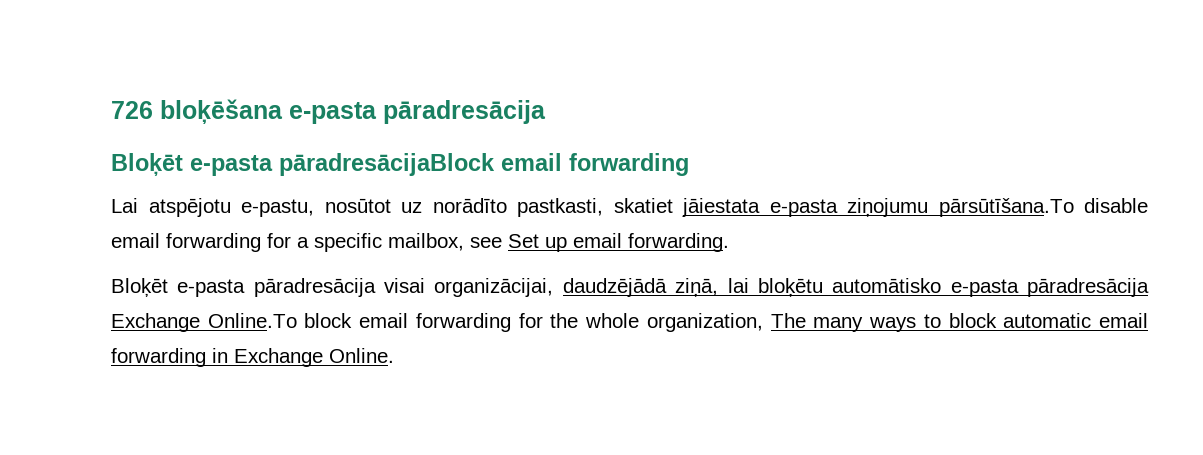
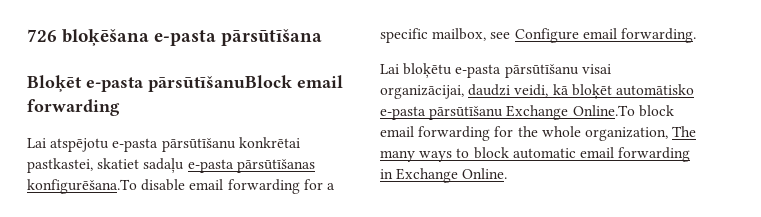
- 726 bloķēšana e-pasta pāradresācija
- Bloķēt e-pasta pāradresācijaBlock email forwarding
+ 726 bloķēšana e-pasta pārsūtīšana
+ Bloķēt e-pasta pārsūtīšanuBlock email forwarding
- Lai atspējotu e-pastu, nosūtot uz norādīto pastkasti, skatiet jāiestata e-pasta ziņojumu pārsūtīšana.To disable email forwarding for a specific mailbox, see Set up email forwarding.
+ Lai atspējotu e-pasta pārsūtīšanu konkrētai pastkastei, skatiet sadaļu e-pasta pārsūtīšanas konfigurēšana.To disable email forwarding for a specific mailbox, see Configure email forwarding.
- Bloķēt e-pasta pāradresācija visai organizācijai, daudzējādā ziņā, lai bloķētu automātisko e-pasta pāradresācija Exchange Online.To block email forwarding for the whole organization, The many ways to block automatic email forwarding in Exchange Online.
+ Lai bloķētu e-pasta pārsūtīšanu visai organizācijai, daudzi veidi, kā bloķēt automātisko e-pasta pārsūtīšanu Exchange Online.To block email forwarding for the whole organization, The many ways to block automatic email forwarding in Exchange Online.

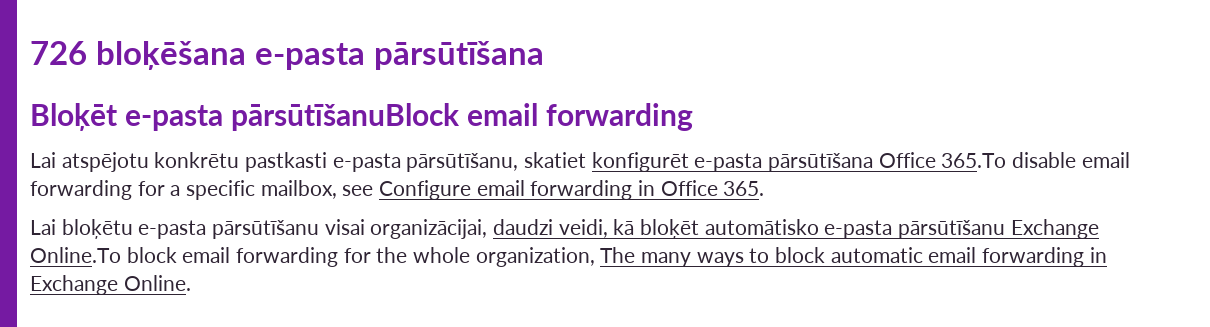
- Lai atspējotu e-pasta pārsūtīšanu konkrētai pastkastei, skatiet sadaļu e-pasta pārsūtīšanas konfigurēšana.To disable email forwarding for a specific mailbox, see Configure email forwarding.
+ Lai atspējotu konkrētu pastkasti e-pasta pārsūtīšanu, skatiet konfigurēt e-pasta pārsūtīšana Office 365.To disable email forwarding for a specific mailbox, see Configure email forwarding in Office 365.

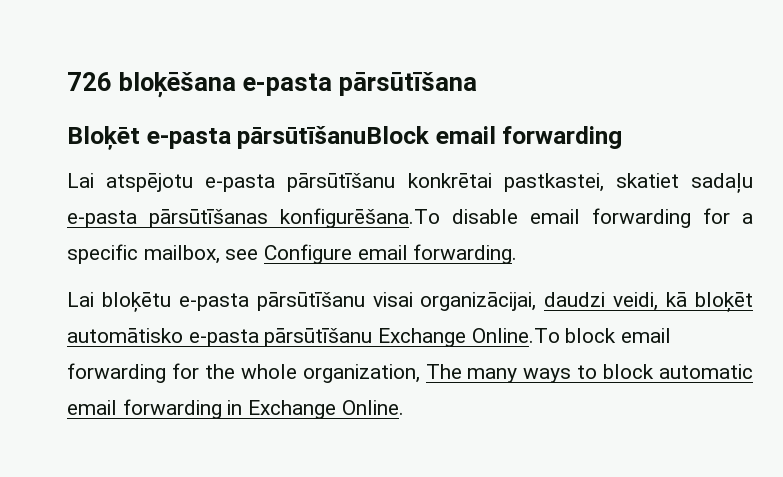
- Lai atspējotu konkrētu pastkasti e-pasta pārsūtīšanu, skatiet konfigurēt e-pasta pārsūtīšana Office 365.To disable email forwarding for a specific mailbox, see Configure email forwarding in Office 365.
+ Lai atspējotu e-pasta pārsūtīšanu konkrētai pastkastei, skatiet sadaļu e-pasta pārsūtīšanas konfigurēšana.To disable email forwarding for a specific mailbox, see Configure email forwarding.

